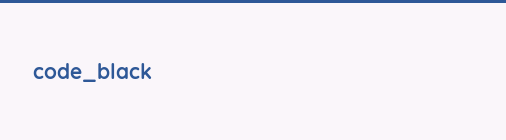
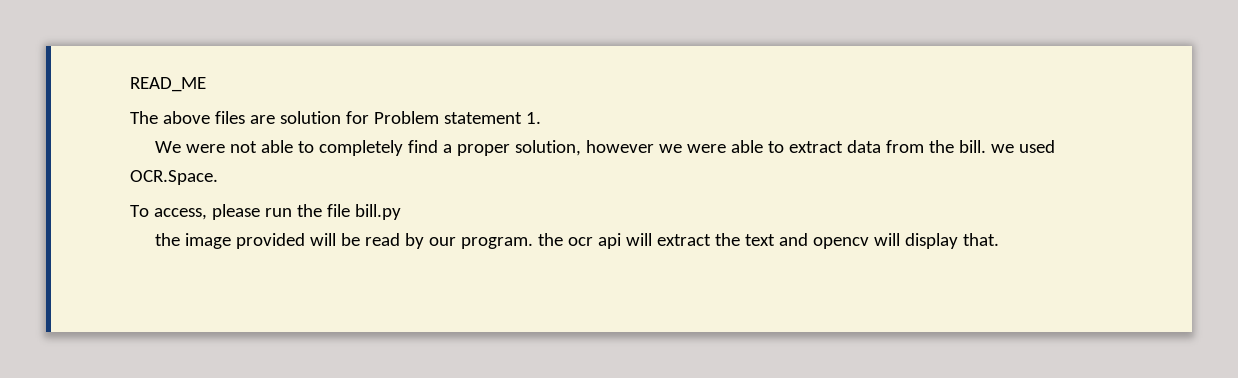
- code_black
+ READ_ME
+ The above files are solution for Problem statement 1.
+ We were not able to completely find a proper solution, however we were able to extract data from the bill. we used OCR.Space.
+ To access, please run the file bill.py
+ the image provided will be read by our program. the ocr api will extract the text and opencv will display that.

